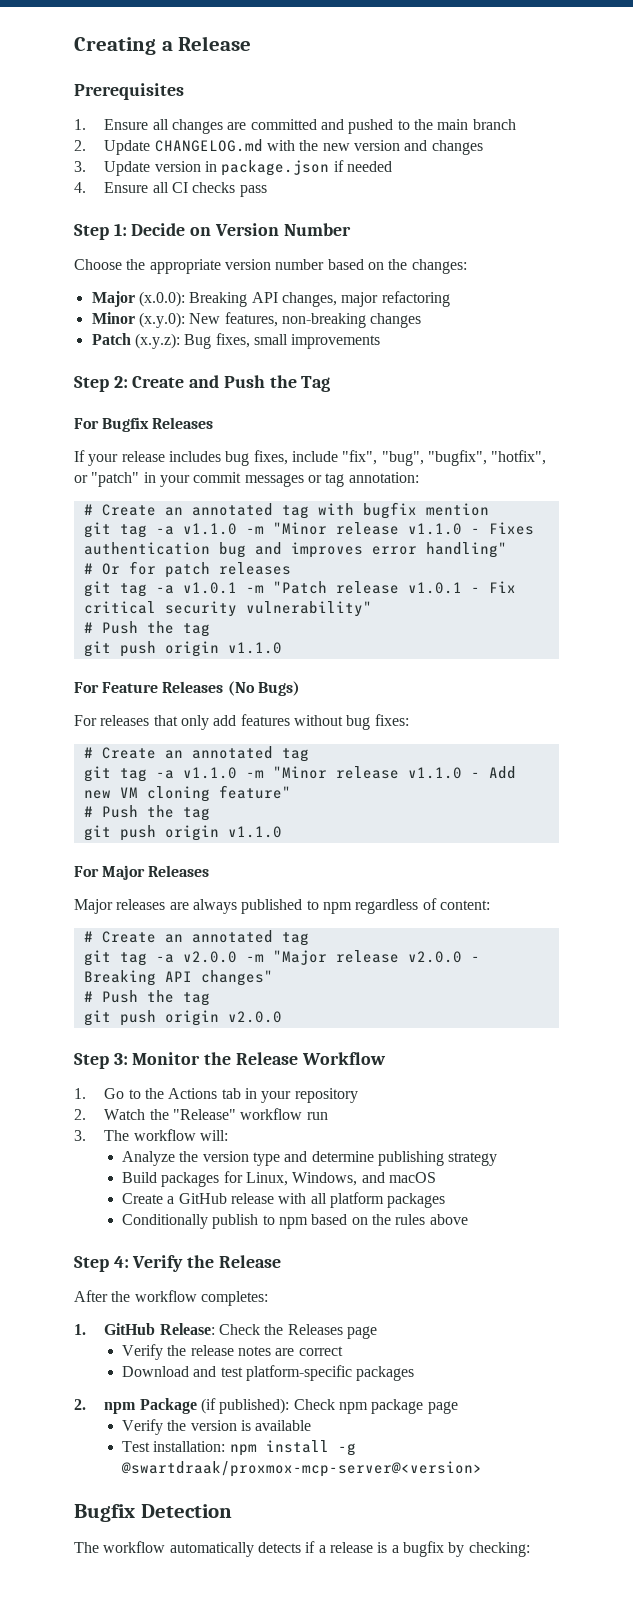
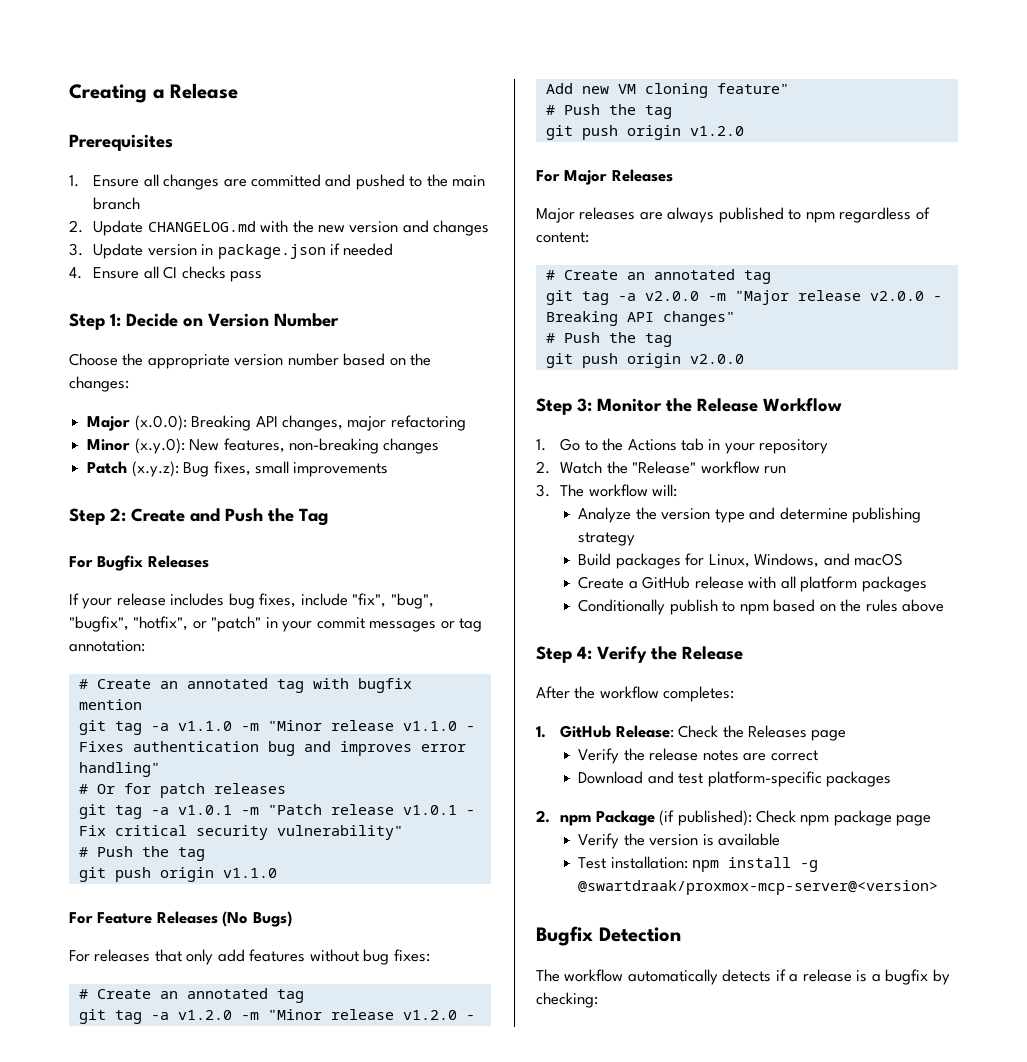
- git tag -a v1.1.0 -m "Minor release v1.1.0 - Add new VM cloning feature"
+ git tag -a v1.2.0 -m "Minor release v1.2.0 - Add new VM cloning feature"
  # Push the tag
- git push origin v1.1.0
+ git push origin v1.2.0

